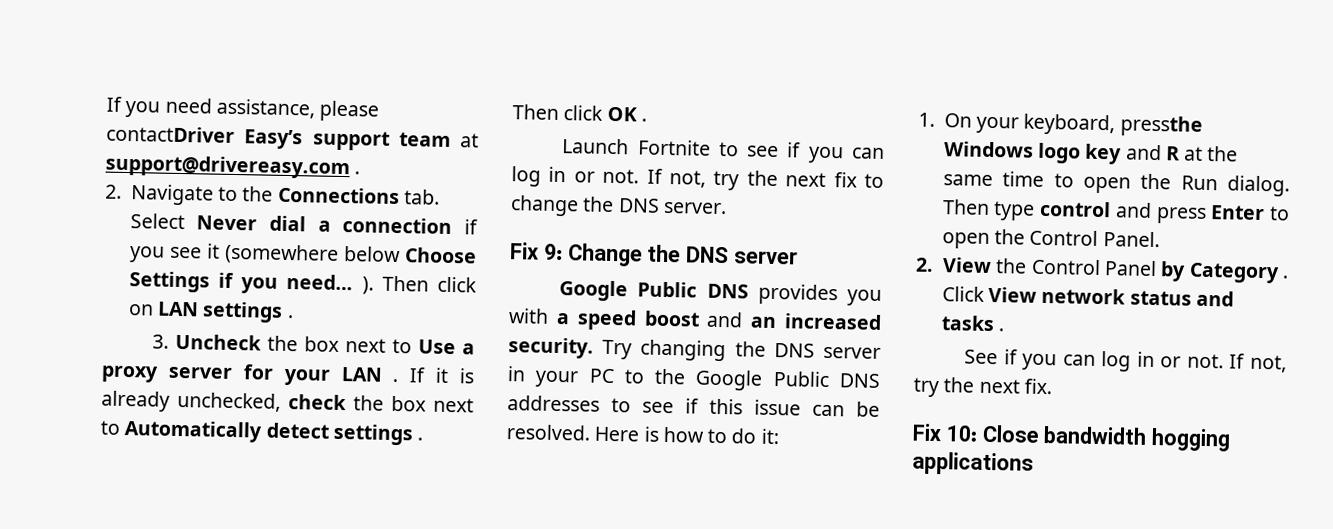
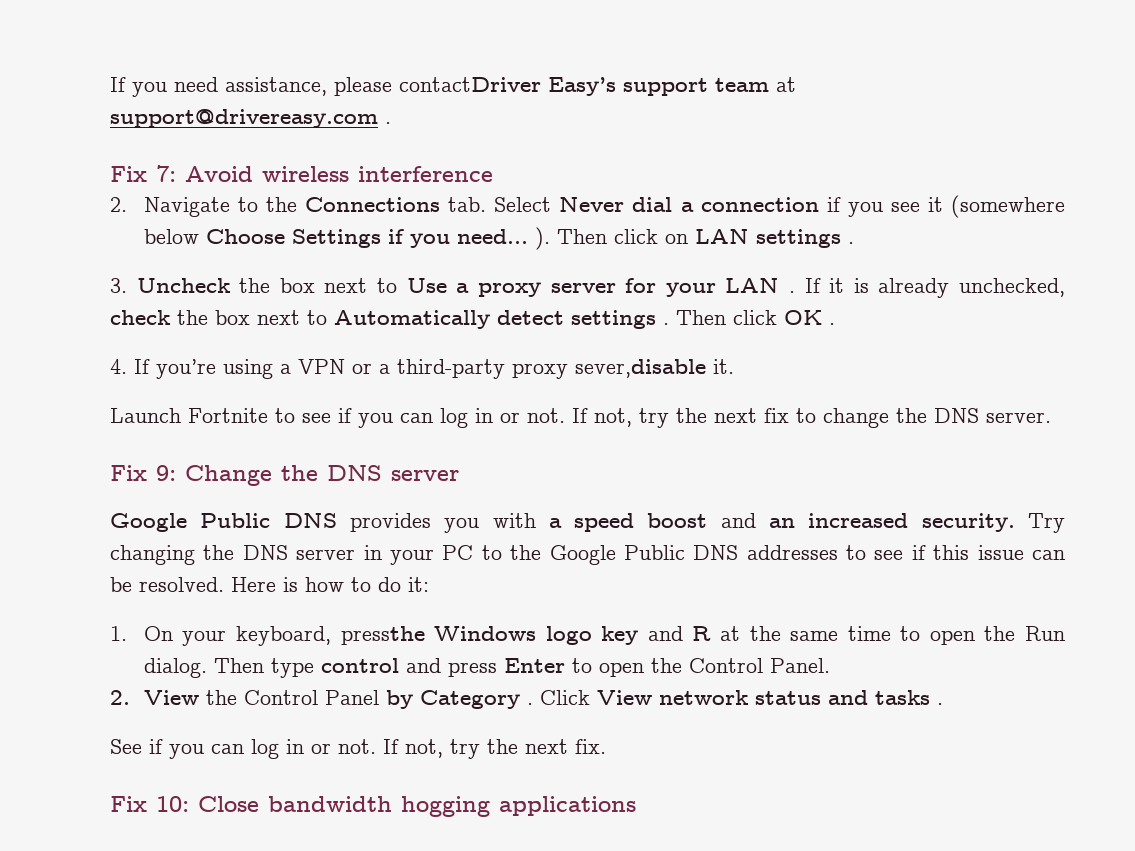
+ Fix 7: Avoid wireless interference
+ 4. If you’re using a VPN or a third-party proxy sever,disable it.

